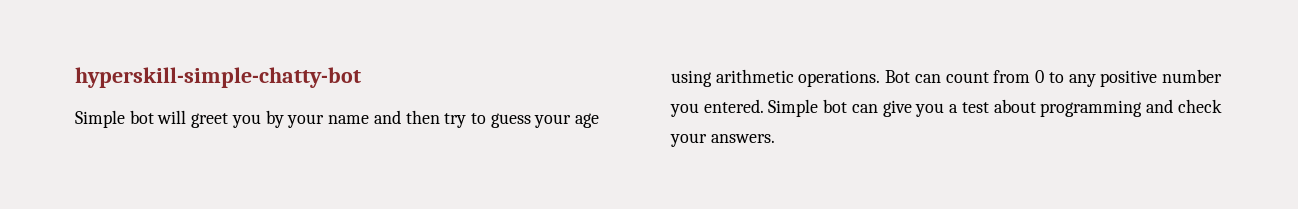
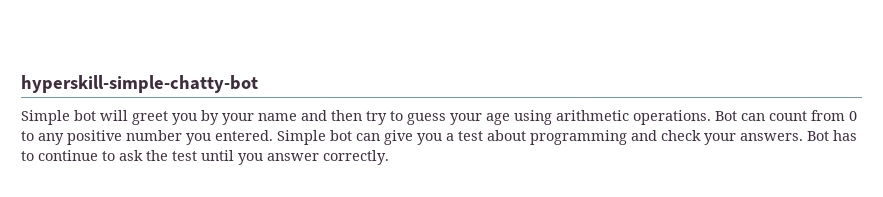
+ Bot has to continue to ask the test until you answer correctly.

